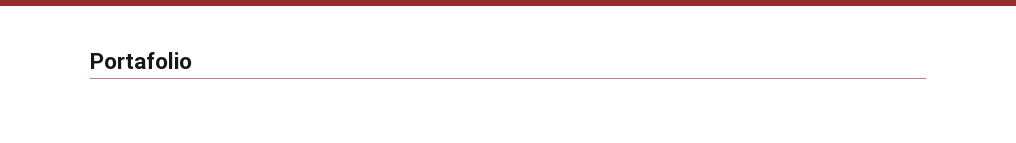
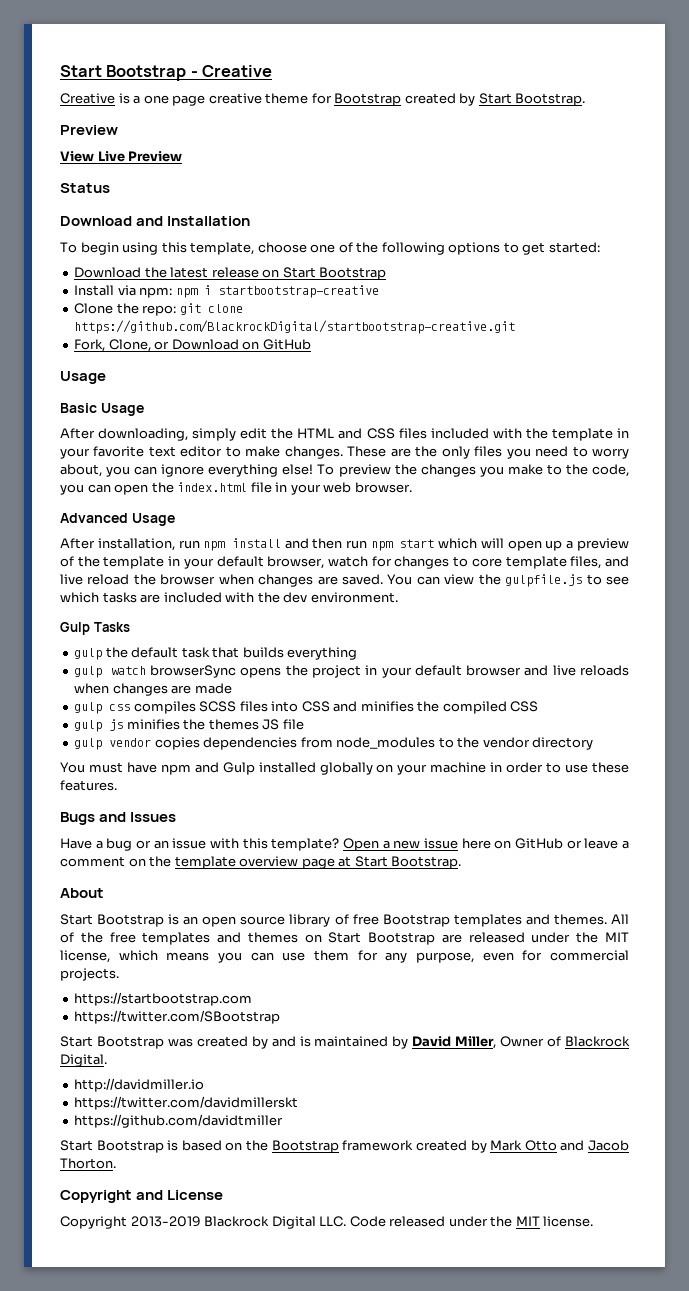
- Portafolio
+ Start Bootstrap - Creative
+ Creative is a one page creative theme for Bootstrap created by Start Bootstrap.
+ Preview
+ View Live Preview
+ Status
+ Download and Installation
+ To begin using this template, choose one of the following options to get started:
+ Download the latest release on Start Bootstrap
+ Install via npm: npm i startbootstrap-creative
+ Clone the repo: git clone https://github.com/BlackrockDigital/startbootstrap-creative.git
+ Fork, Clone, or Download on GitHub
+ Usage
+ Basic Usage
+ After downloading, simply edit the HTML and CSS files included with the template in your favorite text editor to make changes. These are the only files you need to worry about, you can ignore everything else! To preview the changes you make to the code, you can open the index.html file in your web browser.
+ Advanced Usage
+ After installation, run npm install and then run npm start which will open up a preview of the template in your default browser, watch for changes to core template files, and live reload the browser when changes are saved. You can view the gulpfile.js to see which tasks are included with the dev environment.
+ Gulp Tasks
+ gulp the default task that builds everything
+ gulp watch browserSync opens the project in your default browser and live reloads when changes are made
+ gulp css compiles SCSS files into CSS and minifies the compiled CSS
+ gulp js minifies the themes JS file
+ gulp vendor copies dependencies from node_modules to the vendor directory
+ You must have npm and Gulp installed globally on your machine in order to use these features.
+ Bugs and Issues
+ Have a bug or an issue with this template? Open a new issue here on GitHub or leave a comment on the template overview page at Start Bootstrap.
+ About
+ Start Bootstrap is an open source library of free Bootstrap templates and themes. All of the free templates and themes on Start Bootstrap are released under the MIT license, which means you can use them for any purpose, even for commercial projects.
+ https://startbootstrap.com
+ https://twitter.com/SBootstrap
+ Start Bootstrap was created by and is maintained by David Miller, Owner of Blackrock Digital.
+ http://davidmiller.io
+ https://twitter.com/davidmillerskt
+ https://github.com/davidtmiller
+ Start Bootstrap is based on the Bootstrap framework created by Mark Otto and Jacob Thorton.
+ Copyright and License
+ Copyright 2013-2019 Blackrock Digital LLC. Code released under the MIT license.

